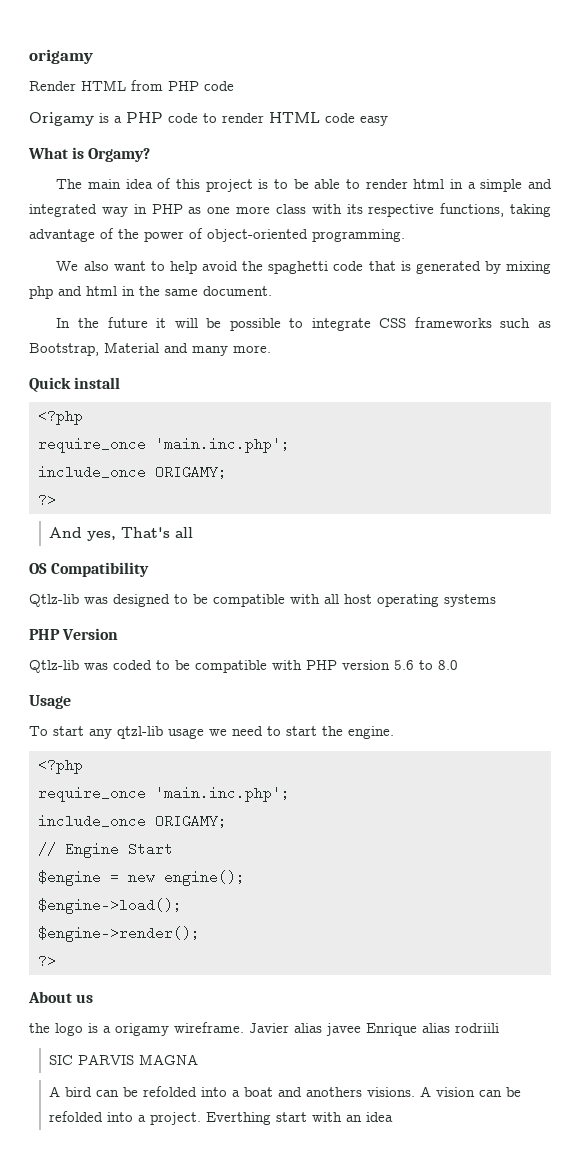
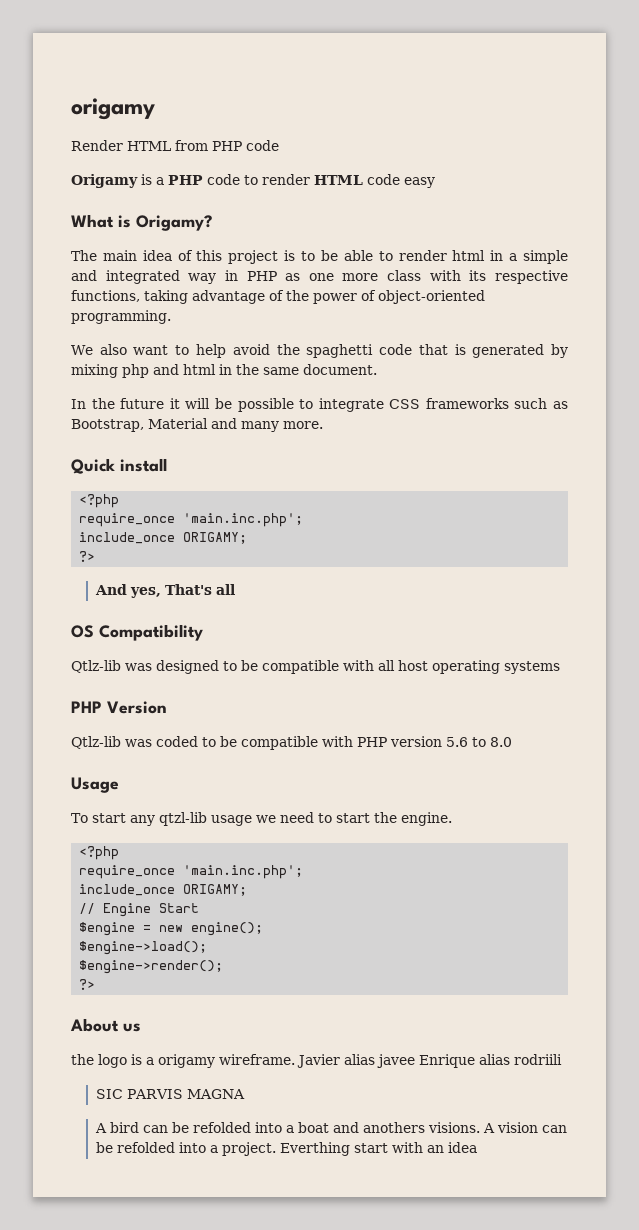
- What is Orgamy?
+ What is Origamy?

